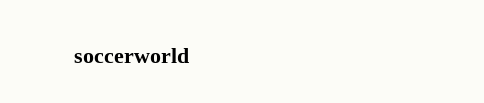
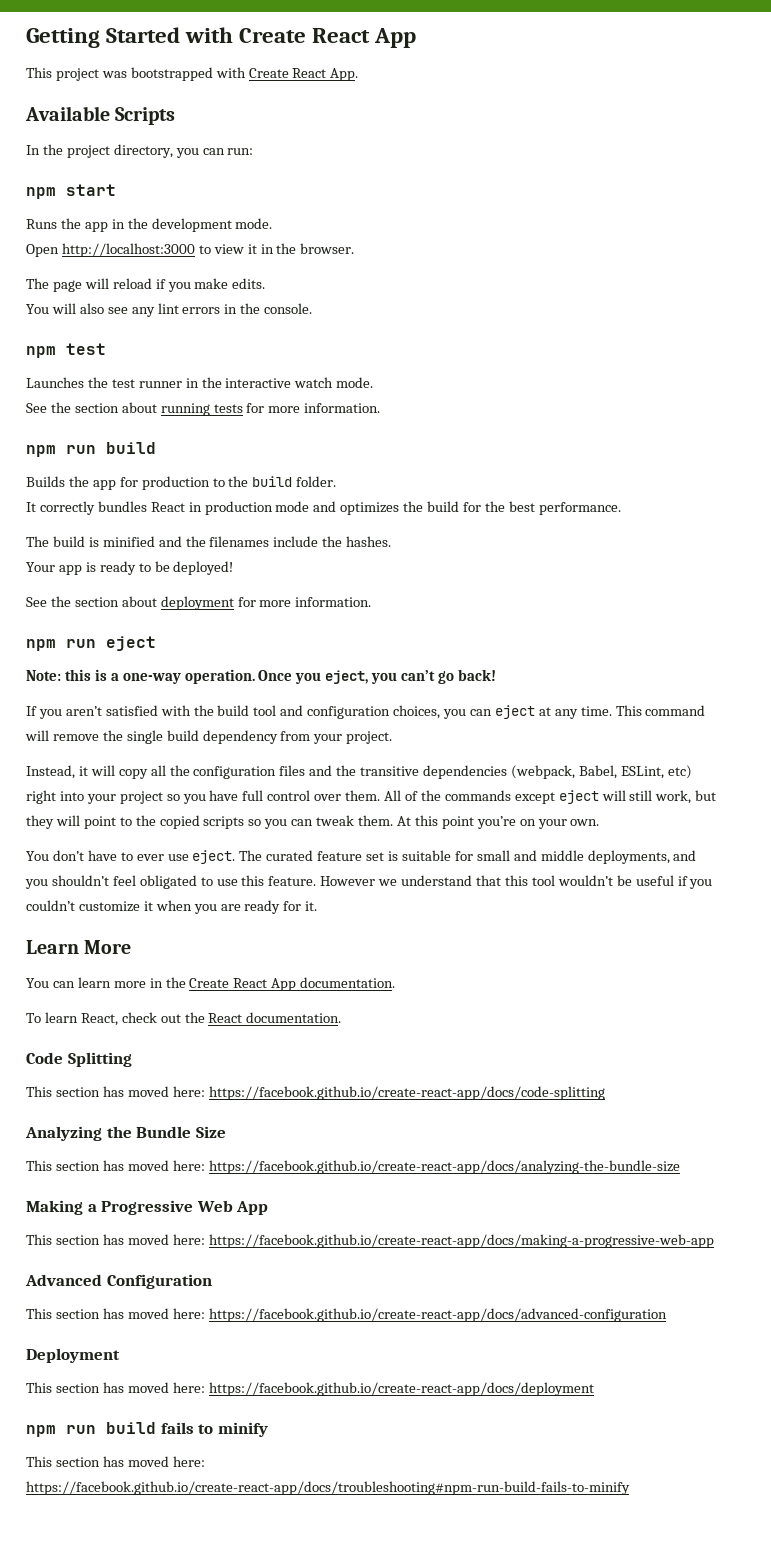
- soccerworld
+ Getting Started with Create React App
+ This project was bootstrapped with Create React App.
+ Available Scripts
+ In the project directory, you can run:
+ npm start
+ Runs the app in the development mode.
+ Open http://localhost:3000 to view it in the browser.
+ The page will reload if you make edits.
+ You will also see any lint errors in the console.
+ npm test
+ Launches the test runner in the interactive watch mode.
+ See the section about running tests for more information.
+ npm run build
+ Builds the app for production to the build folder.
+ It correctly bundles React in production mode and optimizes the build for the best performance.
+ The build is minified and the filenames include the hashes.
+ Your app is ready to be deployed!
+ See the section about deployment for more information.
+ npm run eject
+ Note: this is a one-way operation. Once you eject, you can’t go back!
+ If you aren’t satisfied with the build tool and configuration choices, you can eject at any time. This command will remove the single build dependency from your project.
+ Instead, it will copy all the configuration files and the transitive dependencies (webpack, Babel, ESLint, etc) right into your project so you have full control over them. All of the commands except eject will still work, but they will point to the copied scripts so you can tweak them. At this point you’re on your own.
+ You don’t have to ever use eject. The curated feature set is suitable for small and middle deployments, and you shouldn’t feel obligated to use this feature. However we understand that this tool wouldn’t be useful if you couldn’t customize it when you are ready for it.
+ Learn More
+ You can learn more in the Create React App documentation.
+ To learn React, check out the React documentation.
+ Code Splitting
+ This section has moved here: https://facebook.github.io/create-react-app/docs/code-splitting
+ Analyzing the Bundle Size
+ This section has moved here: https://facebook.github.io/create-react-app/docs/analyzing-the-bundle-size
+ Making a Progressive Web App
+ This section has moved here: https://facebook.github.io/create-react-app/docs/making-a-progressive-web-app
+ Advanced Configuration
+ This section has moved here: https://facebook.github.io/create-react-app/docs/advanced-configuration
+ Deployment
+ This section has moved here: https://facebook.github.io/create-react-app/docs/deployment
+ npm run build fails to minify
+ This section has moved here: https://facebook.github.io/create-react-app/docs/troubleshooting#npm-run-build-fails-to-minify

